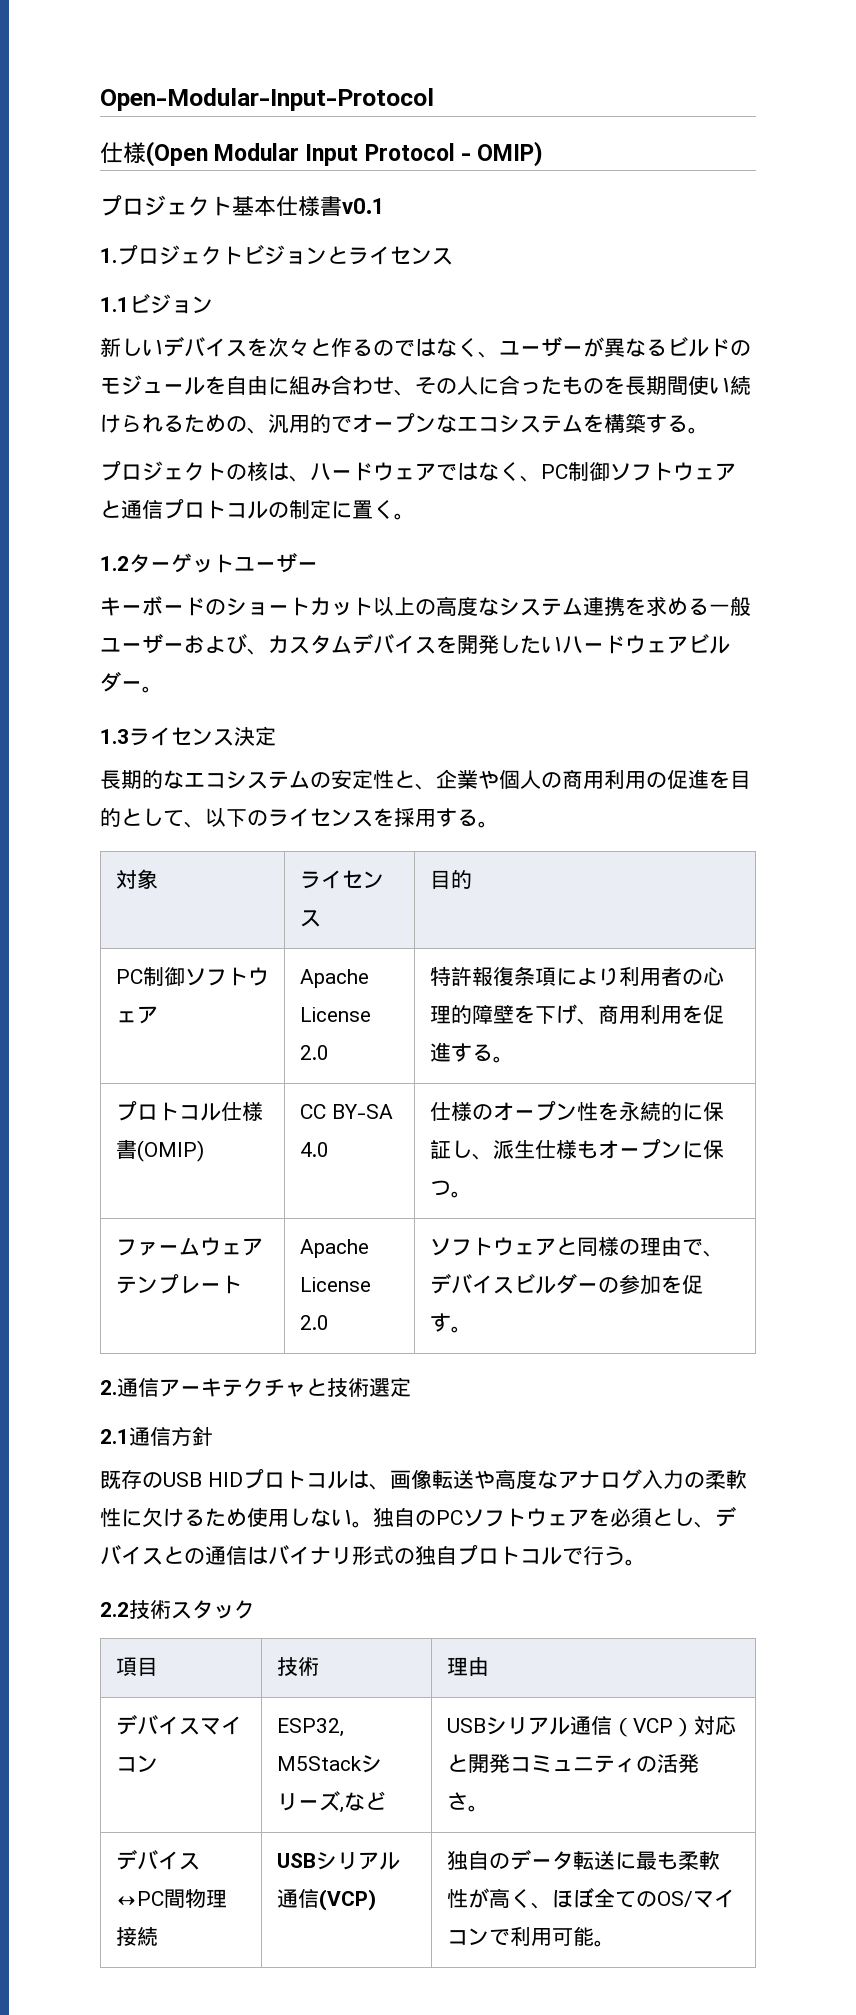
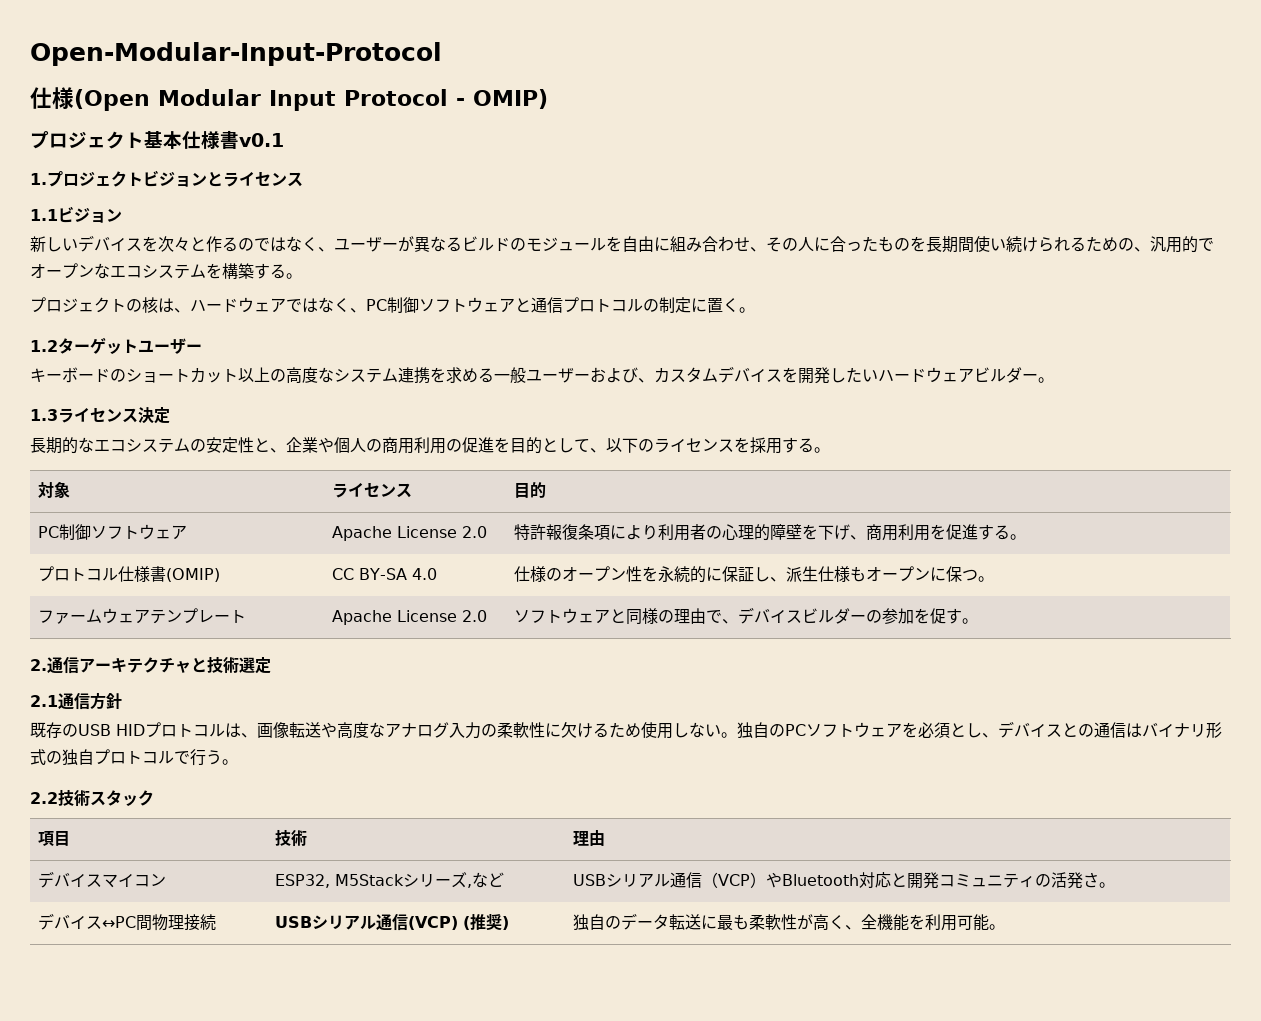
- デバイスマイコン | ESP32, M5Stackシリーズ,など | USBシリアル通信（VCP）対応と開発コミュニティの活発さ。
+ デバイスマイコン | ESP32, M5Stackシリーズ,など | USBシリアル通信（VCP）やBluetooth対応と開発コミュニティの活発さ。
- デバイス↔PC間物理接続 | USBシリアル通信(VCP) | 独自のデータ転送に最も柔軟性が高く、ほぼ全てのOS/マイコンで利用可能。
+ デバイス↔PC間物理接続 | USBシリアル通信(VCP) (推奨) | 独自のデータ転送に最も柔軟性が高く、全機能を利用可能。

